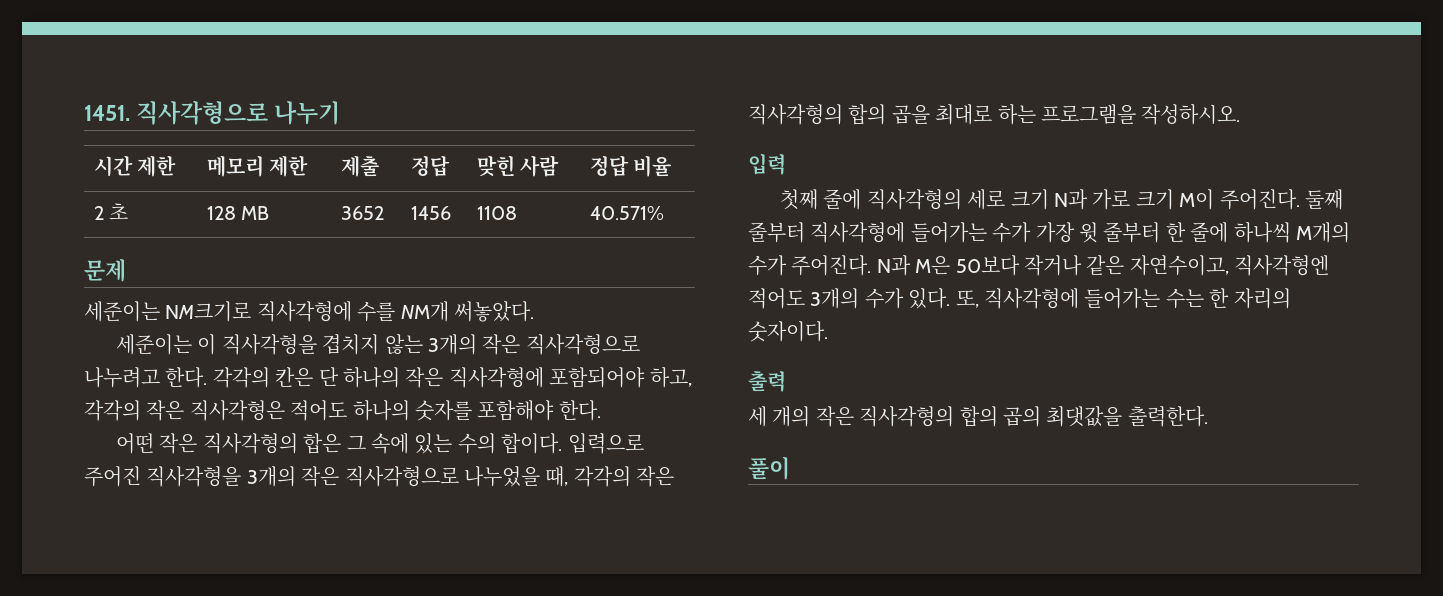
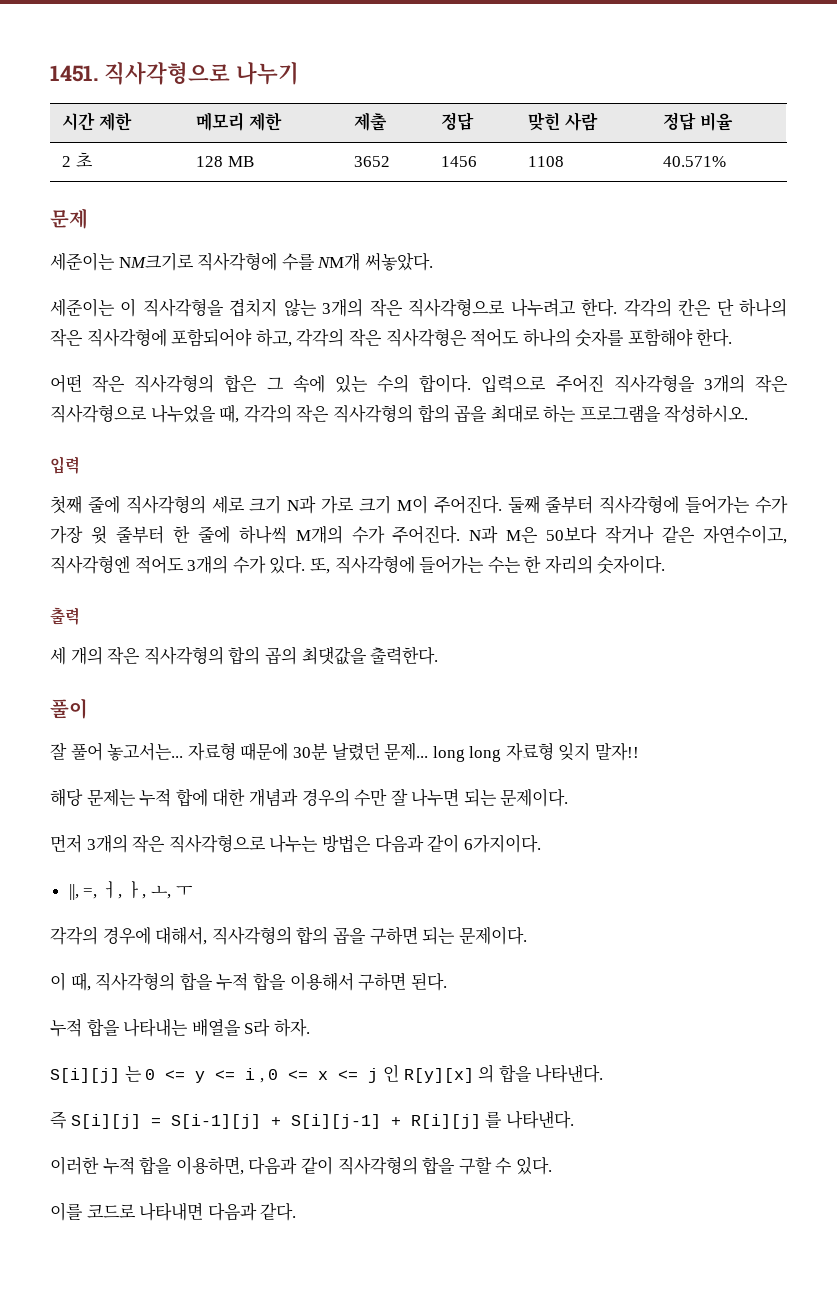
+ 잘 풀어 놓고서는... 자료형 때문에 30분 날렸던 문제... long long 자료형 잊지 말자!!
+ 해당 문제는 누적 합에 대한 개념과 경우의 수만 잘 나누면 되는 문제이다.
+ 먼저 3개의 작은 직사각형으로 나누는 방법은 다음과 같이 6가지이다.
+ ||, =, ㅓ, ㅏ, ㅗ, ㅜ
+ 각각의 경우에 대해서, 직사각형의 합의 곱을 구하면 되는 문제이다.
+ 이 때, 직사각형의 합을 누적 합을 이용해서 구하면 된다.
+ 누적 합을 나타내는 배열을 S라 하자.
+ S[i][j] 는 0 <= y <= i , 0 <= x <= j 인 R[y][x] 의 합을 나타낸다.
+ 즉 S[i][j] = S[i-1][j] + S[i][j-1] + R[i][j] 를 나타낸다.
+ 이러한 누적 합을 이용하면, 다음과 같이 직사각형의 합을 구할 수 있다.
+ 이를 코드로 나타내면 다음과 같다.

